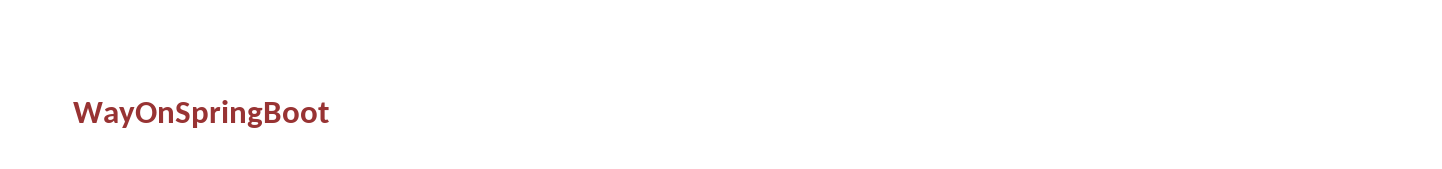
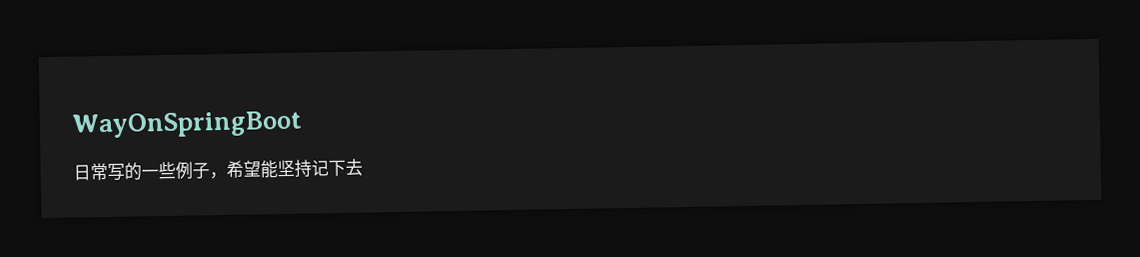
+ 日常写的一些例子，希望能坚持记下去

